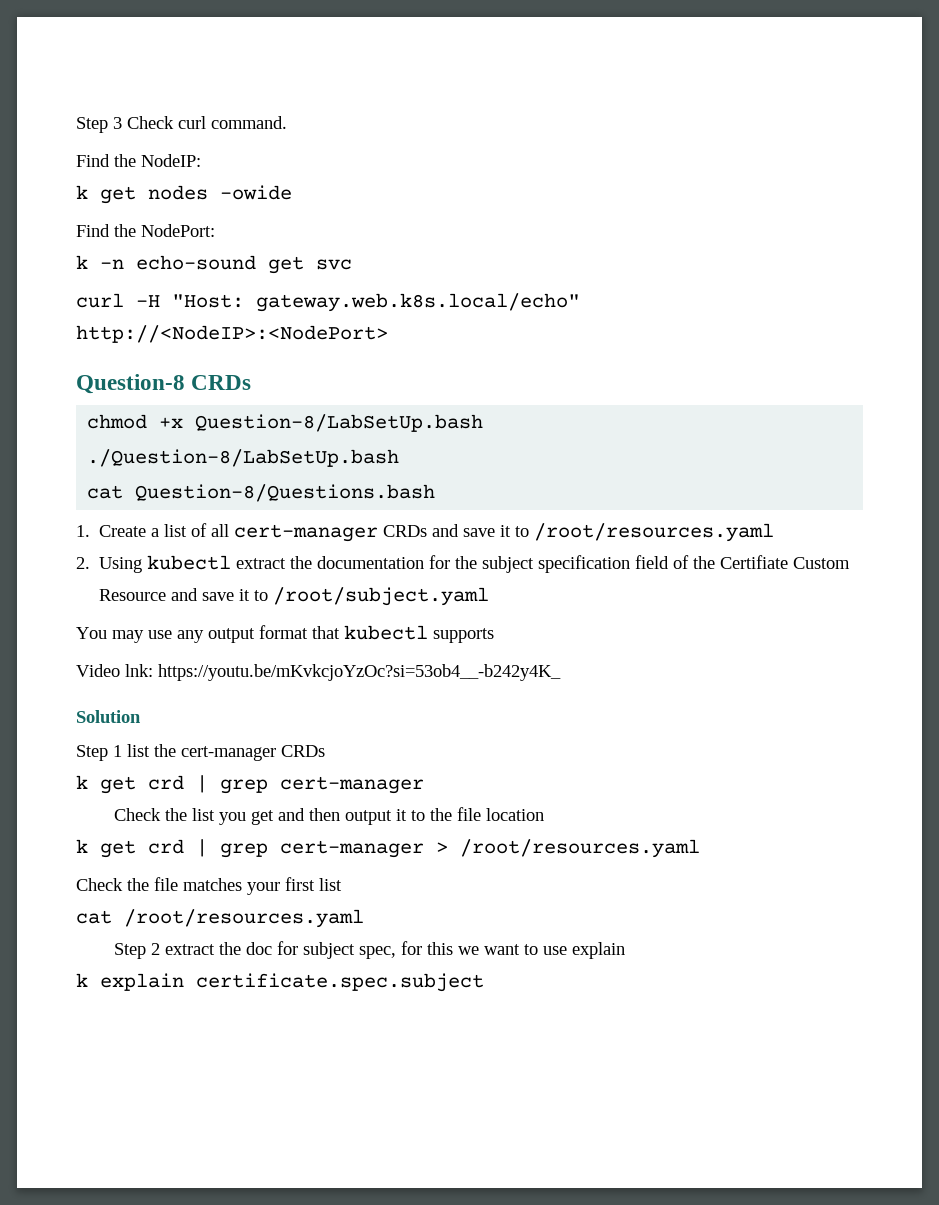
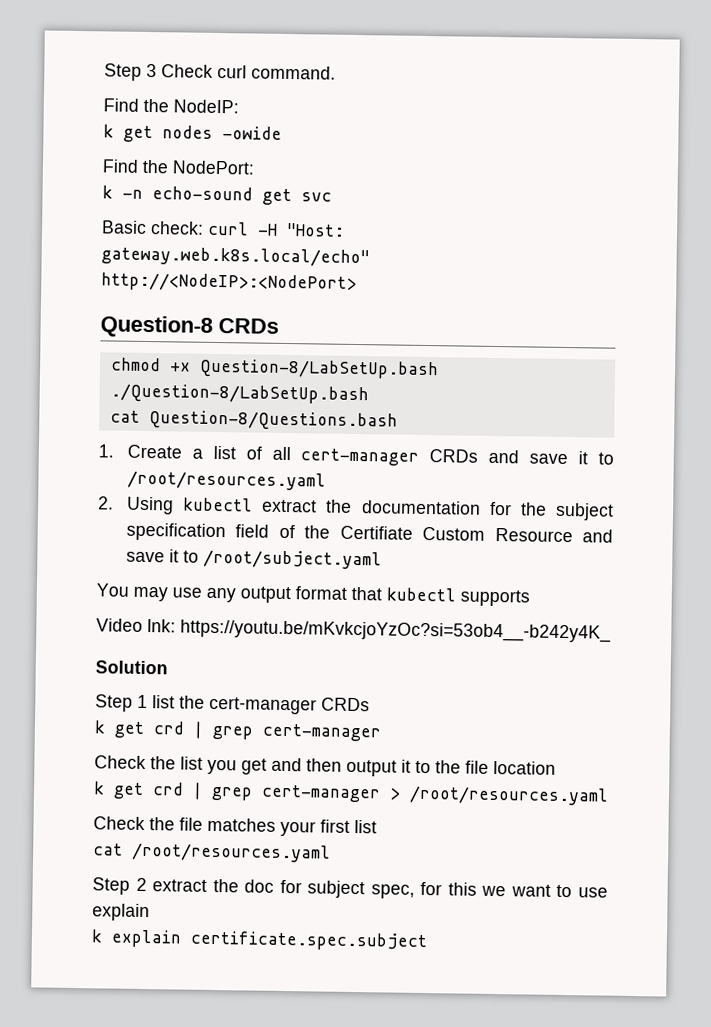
- curl -H "Host: gateway.web.k8s.local/echo" http://<NodeIP>:<NodePort>
+ Basic check: curl -H "Host: gateway.web.k8s.local/echo" http://<NodeIP>:<NodePort>

